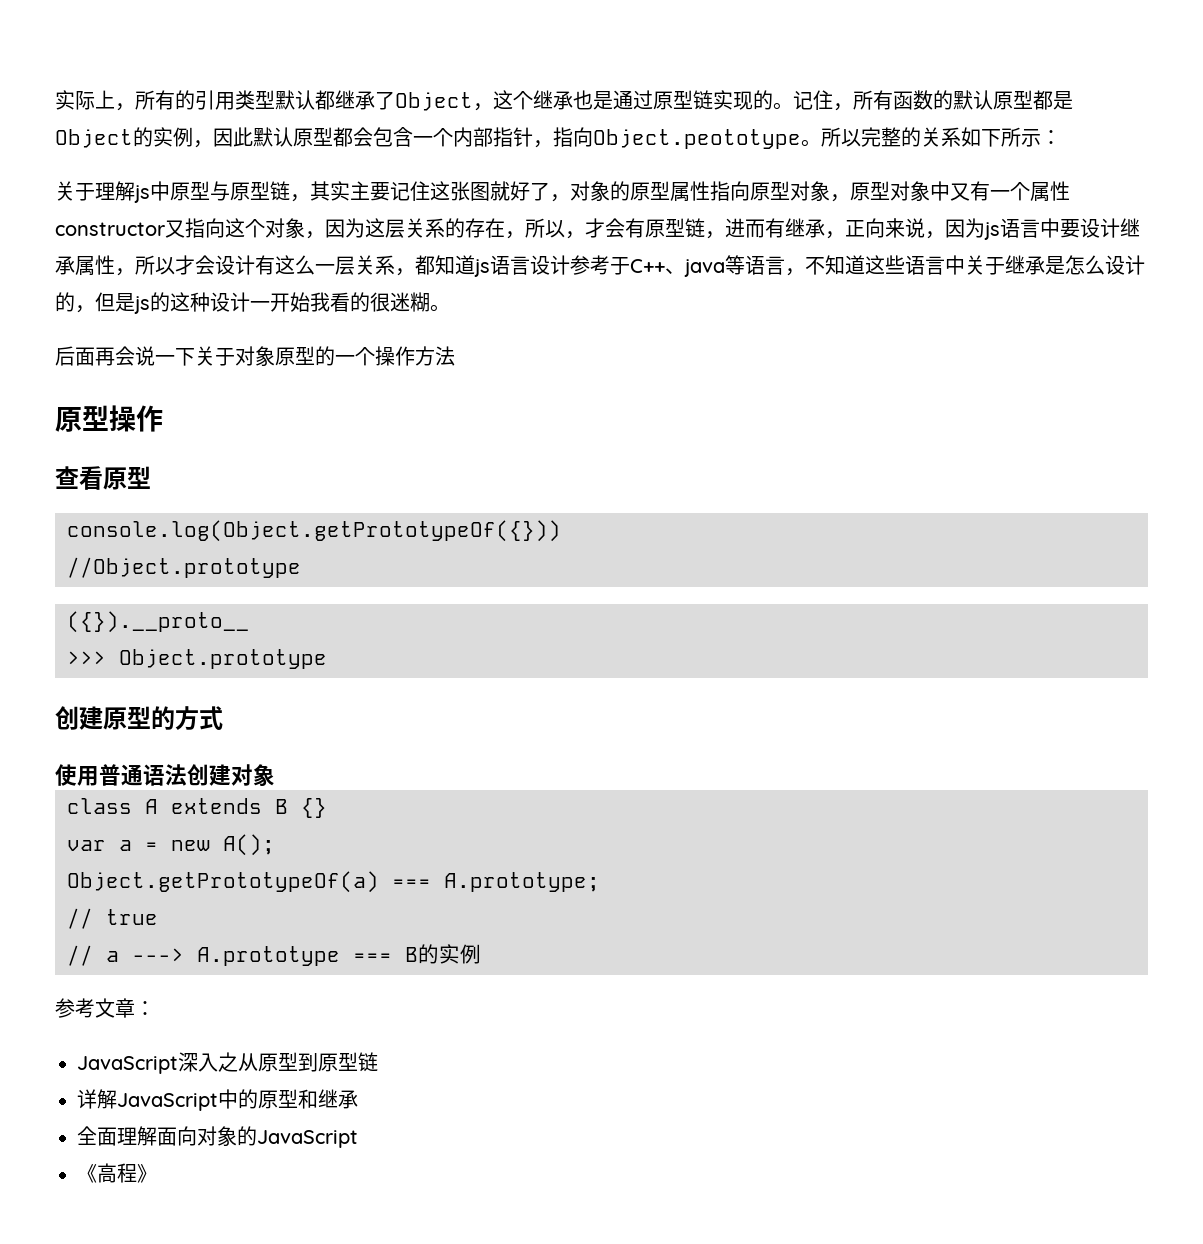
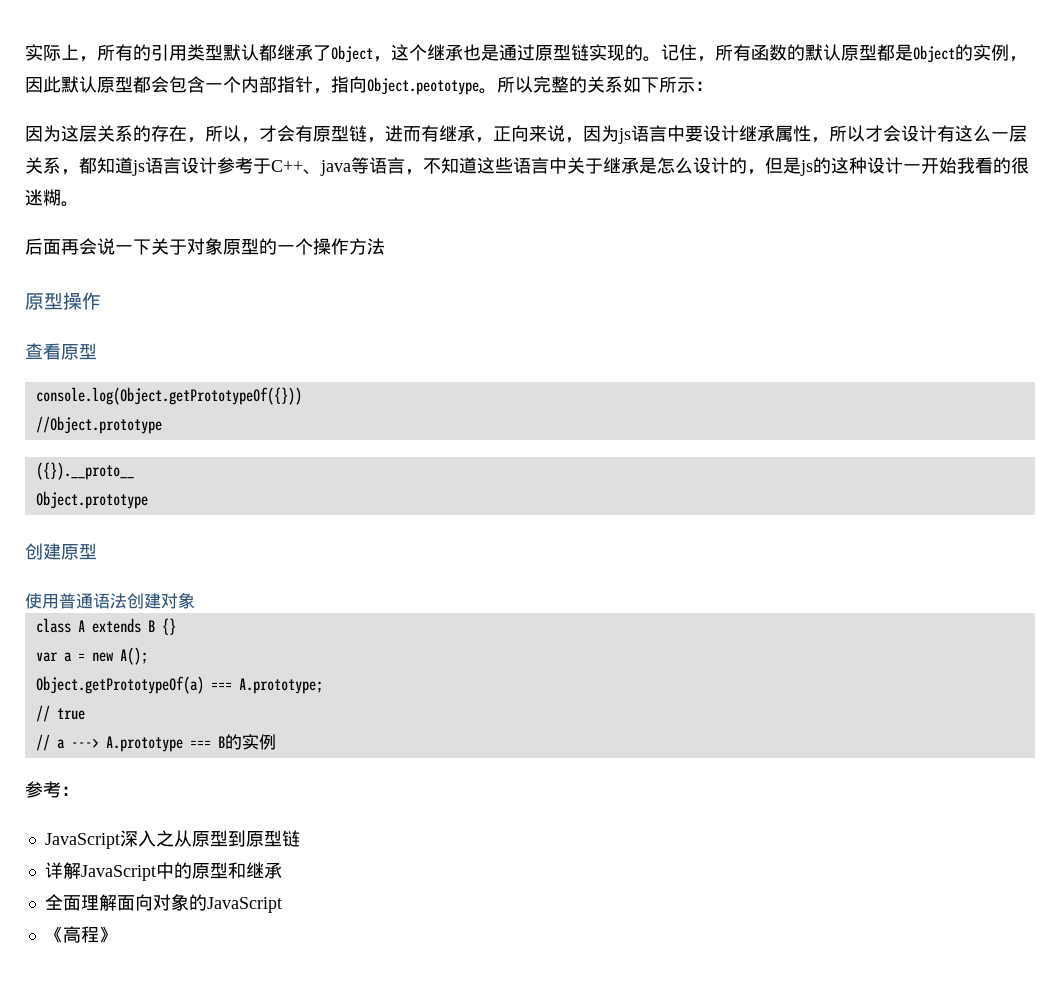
- 关于理解js中原型与原型链，其实主要记住这张图就好了，对象的原型属性指向原型对象，原型对象中又有一个属性constructor又指向这个对象，因为这层关系的存在，所以，才会有原型链，进而有继承，正向来说，因为js语言中要设计继承属性，所以才会设计有这么一层关系，都知道js语言设计参考于C++、java等语言，不知道这些语言中关于继承是怎么设计的，但是js的这种设计一开始我看的很迷糊。
+ 因为这层关系的存在，所以，才会有原型链，进而有继承，正向来说，因为js语言中要设计继承属性，所以才会设计有这么一层关系，都知道js语言设计参考于C++、java等语言，不知道这些语言中关于继承是怎么设计的，但是js的这种设计一开始我看的很迷糊。
- >>> Object.prototype
+ Object.prototype
- 创建原型的方式
+ 创建原型
- 参考文章：
+ 参考：

